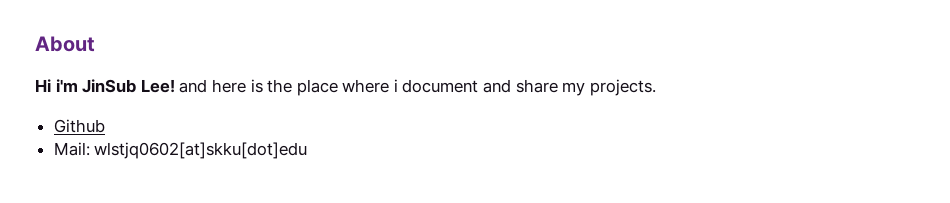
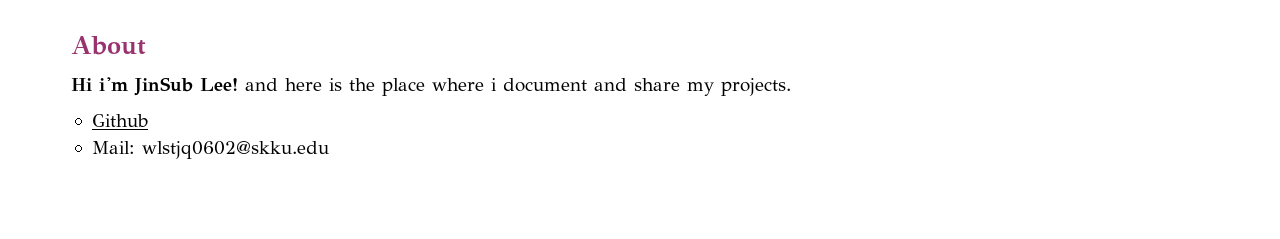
- Mail: wlstjq0602[at]skku[dot]edu
+ Mail: wlstjq0602@skku.edu

